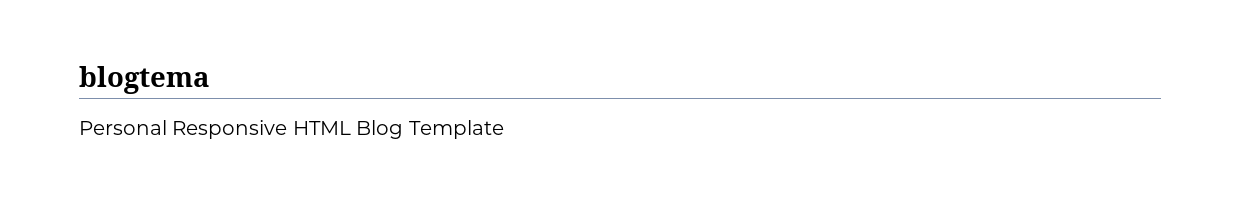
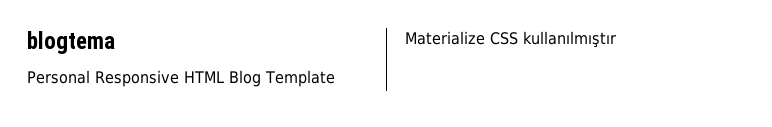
- Personal Responsive HTML Blog Template
+ Personal Responsive HTML Blog Template Materialize CSS kullanılmıştır

